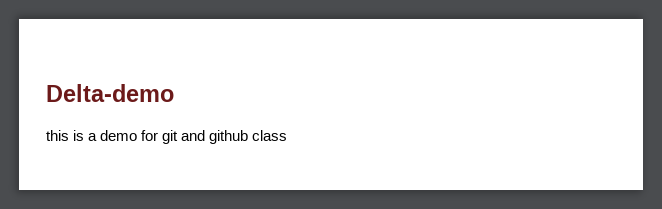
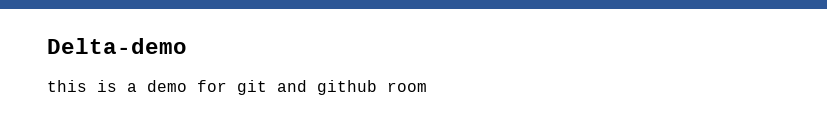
- this is a demo for git and github class
+ this is a demo for git and github room

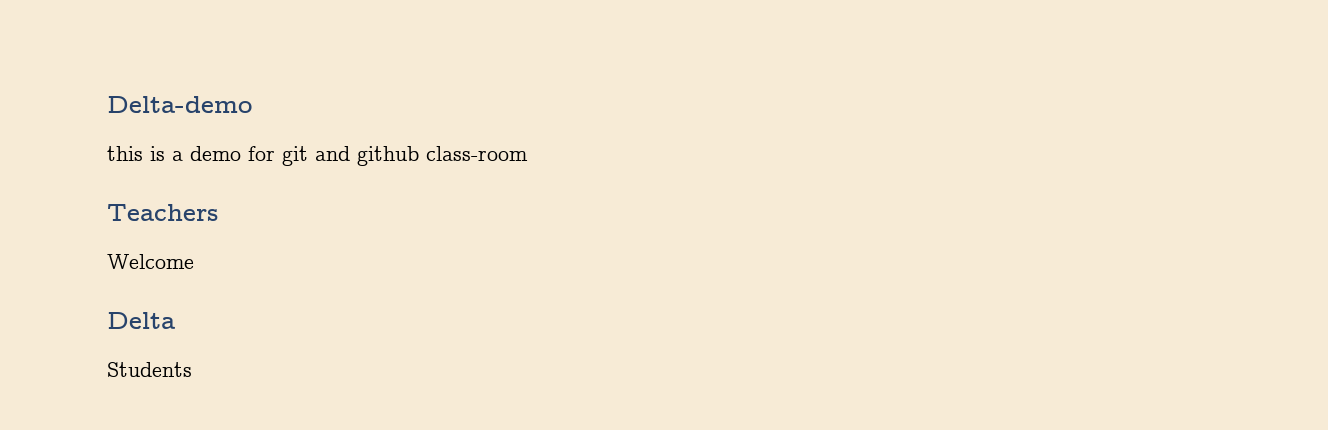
- this is a demo for git and github room
+ this is a demo for git and github class-room
+ Teachers
+ Welcome
+ Delta
+ Students

